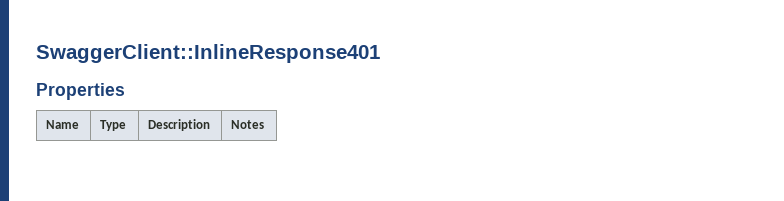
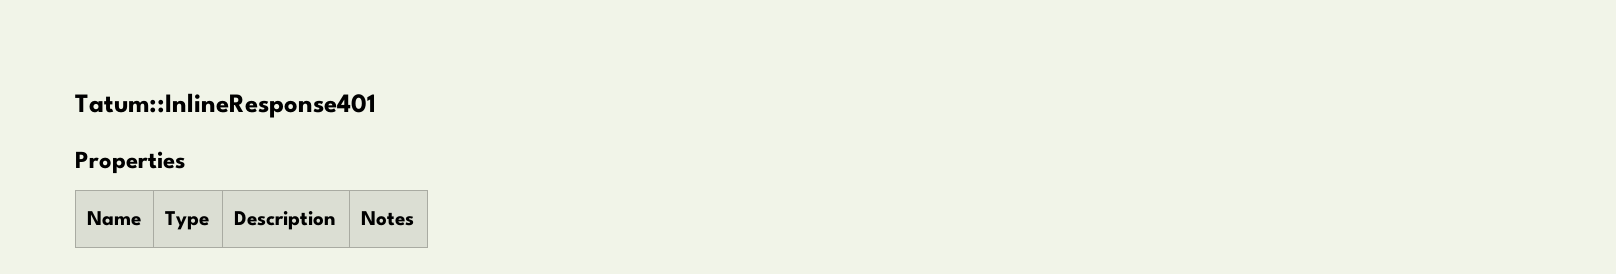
- SwaggerClient::InlineResponse401
+ Tatum::InlineResponse401

